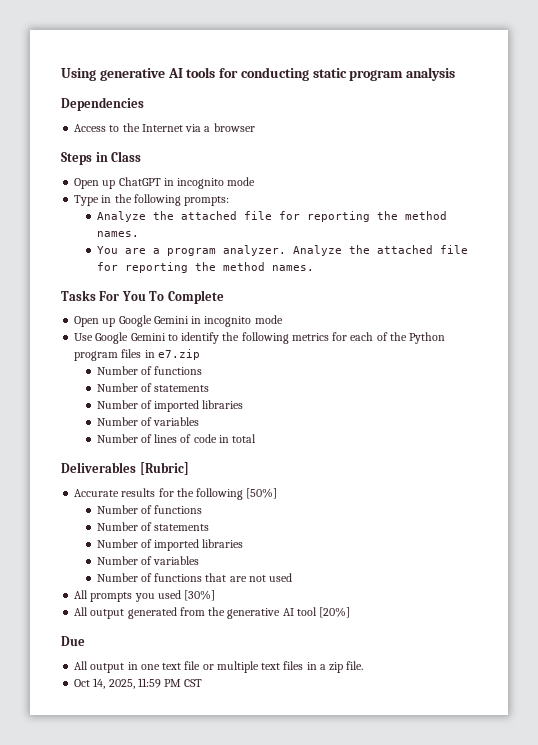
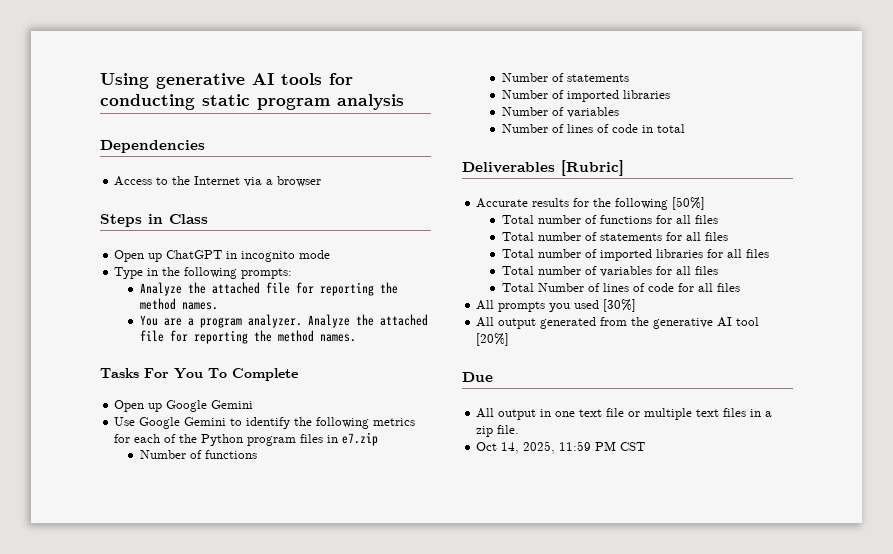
- Open up Google Gemini in incognito mode
+ Open up Google Gemini
  Accurate results for the following [50%]
- Number of functions
- Number of statements
- Number of imported libraries
- Number of variables
- Number of functions that are not used
+ Total number of functions for all files
+ Total number of statements for all files
+ Total number of imported libraries for all files
+ Total number of variables for all files
+ Total Number of lines of code for all files

